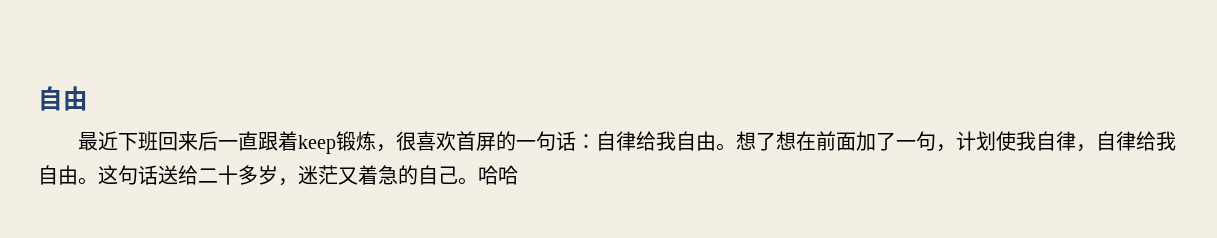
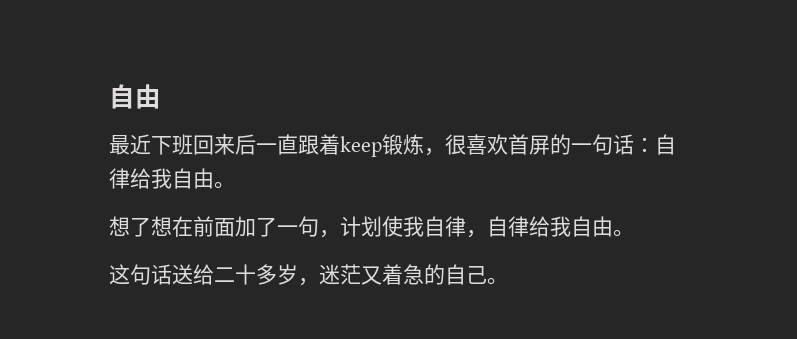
- 最近下班回来后一直跟着keep锻炼，很喜欢首屏的一句话：自律给我自由。想了想在前面加了一句，计划使我自律，自律给我自由。这句话送给二十多岁，迷茫又着急的自己。哈哈
+ 最近下班回来后一直跟着keep锻炼，很喜欢首屏的一句话：自律给我自由。
+ 想了想在前面加了一句，计划使我自律，自律给我自由。
+ 这句话送给二十多岁，迷茫又着急的自己。

